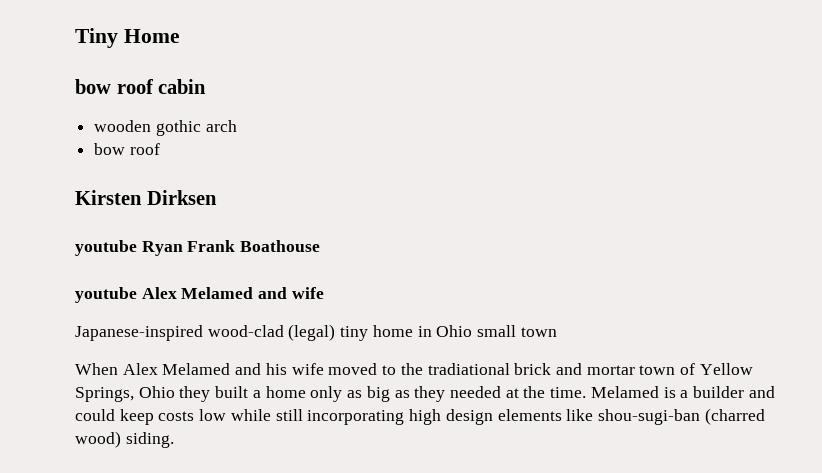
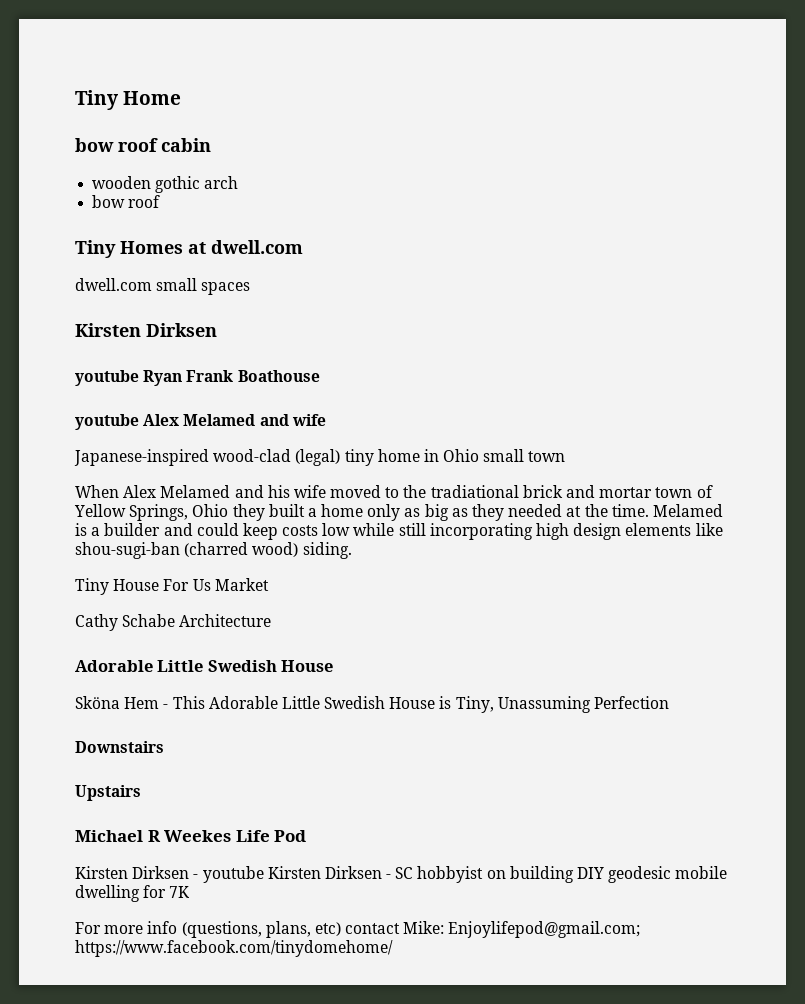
+ Tiny Homes at dwell.com
+ dwell.com small spaces
+ Tiny House For Us Market
+ Cathy Schabe Architecture
+ Adorable Little Swedish House
+ Sköna Hem - This Adorable Little Swedish House is Tiny, Unassuming Perfection
+ Downstairs
+ Upstairs
+ Michael R Weekes Life Pod
+ Kirsten Dirksen - youtube Kirsten Dirksen - SC hobbyist on building DIY geodesic mobile dwelling for 7K
+ For more info (questions, plans, etc) contact Mike: Enjoylifepod@gmail.com; https://www.facebook.com/tinydomehome/

